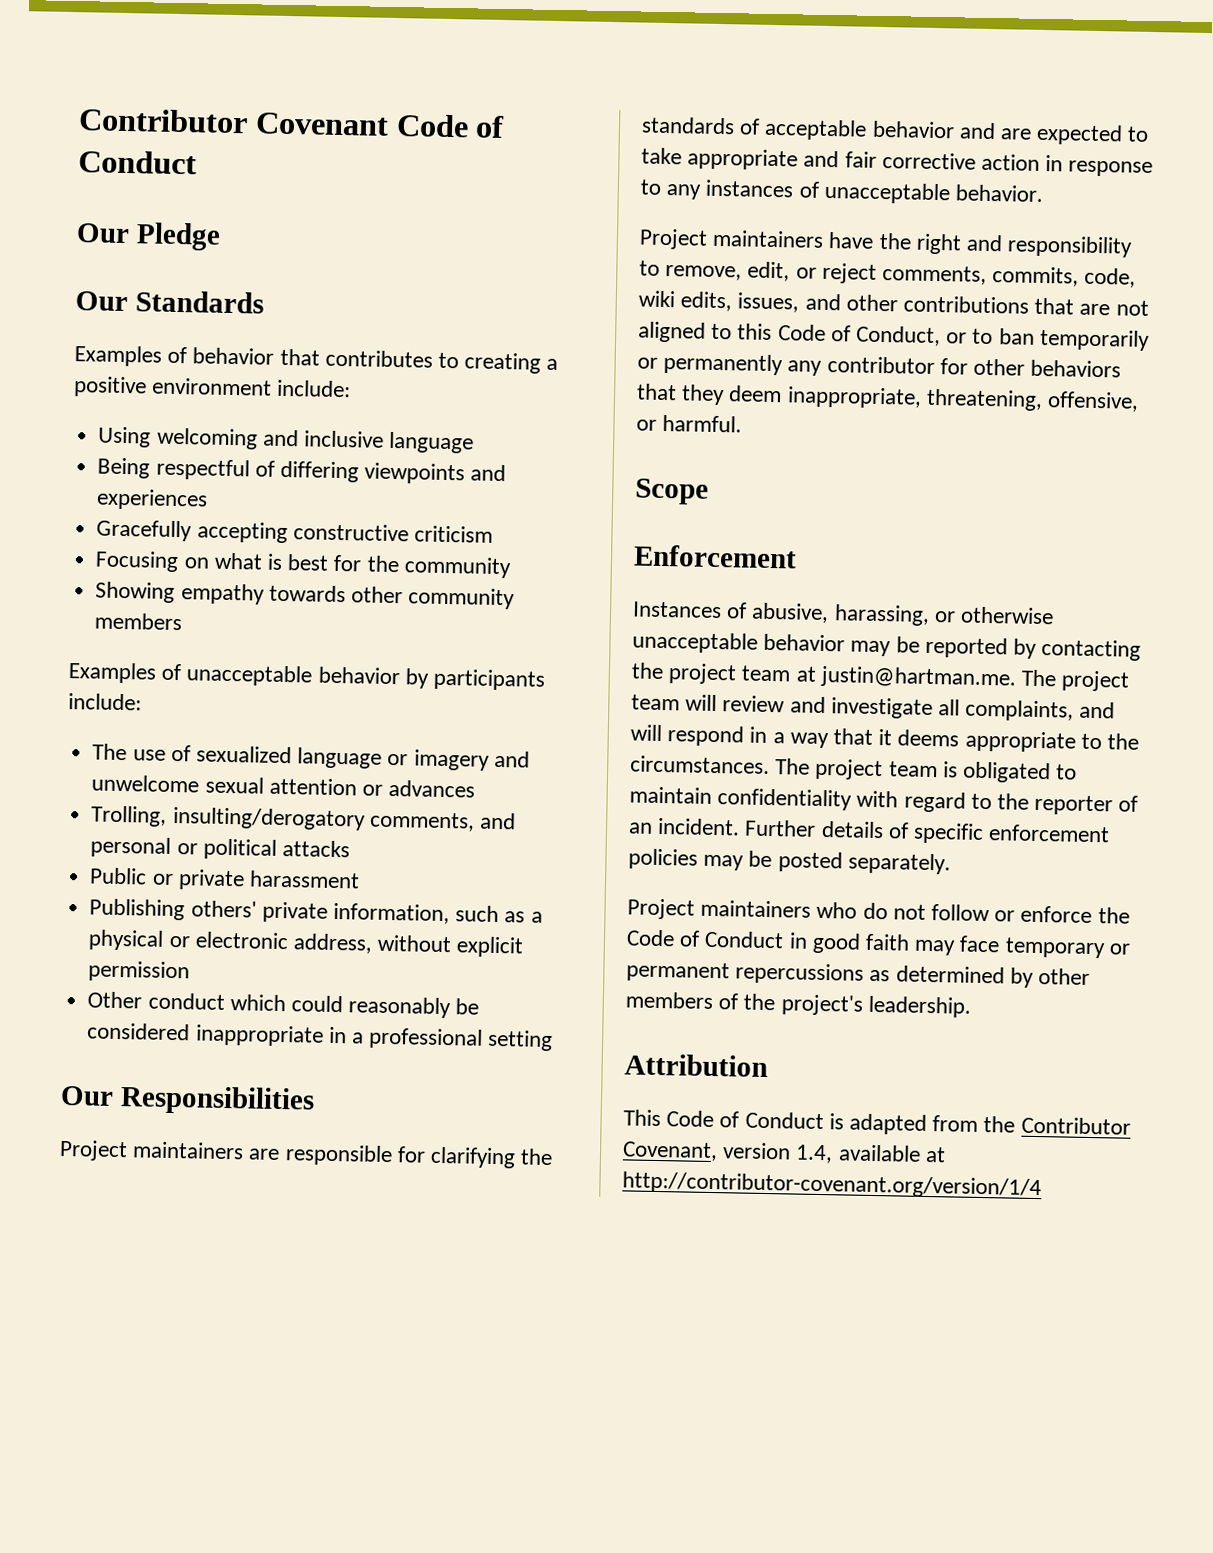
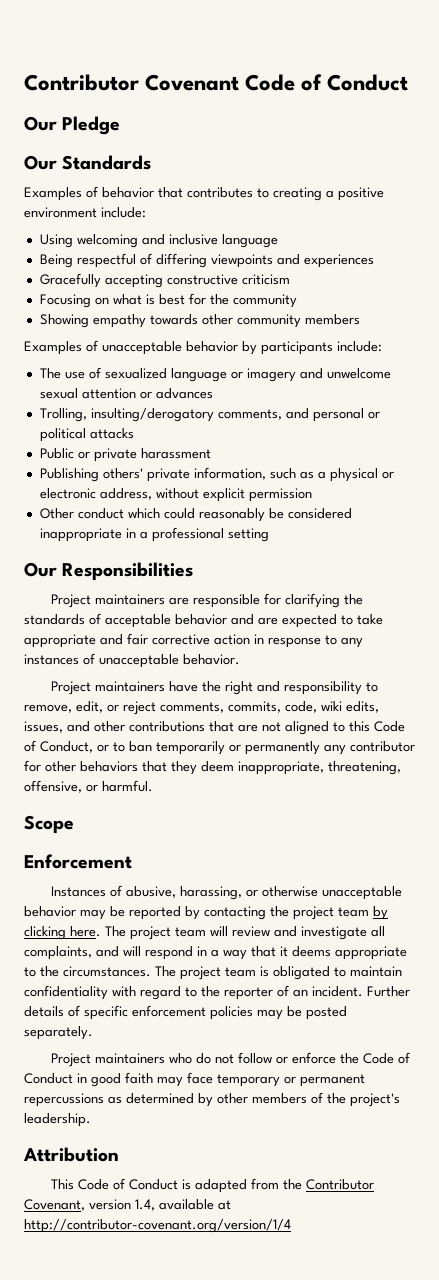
- Instances of abusive, harassing, or otherwise unacceptable behavior may be reported by contacting the project team at justin@hartman.me. The project team will review and investigate all complaints, and will respond in a way that it deems appropriate to the circumstances.
+ Instances of abusive, harassing, or otherwise unacceptable behavior may be reported by contacting the project team by clicking here. The project team will review and investigate all complaints, and will respond in a way that it deems appropriate to the circumstances.

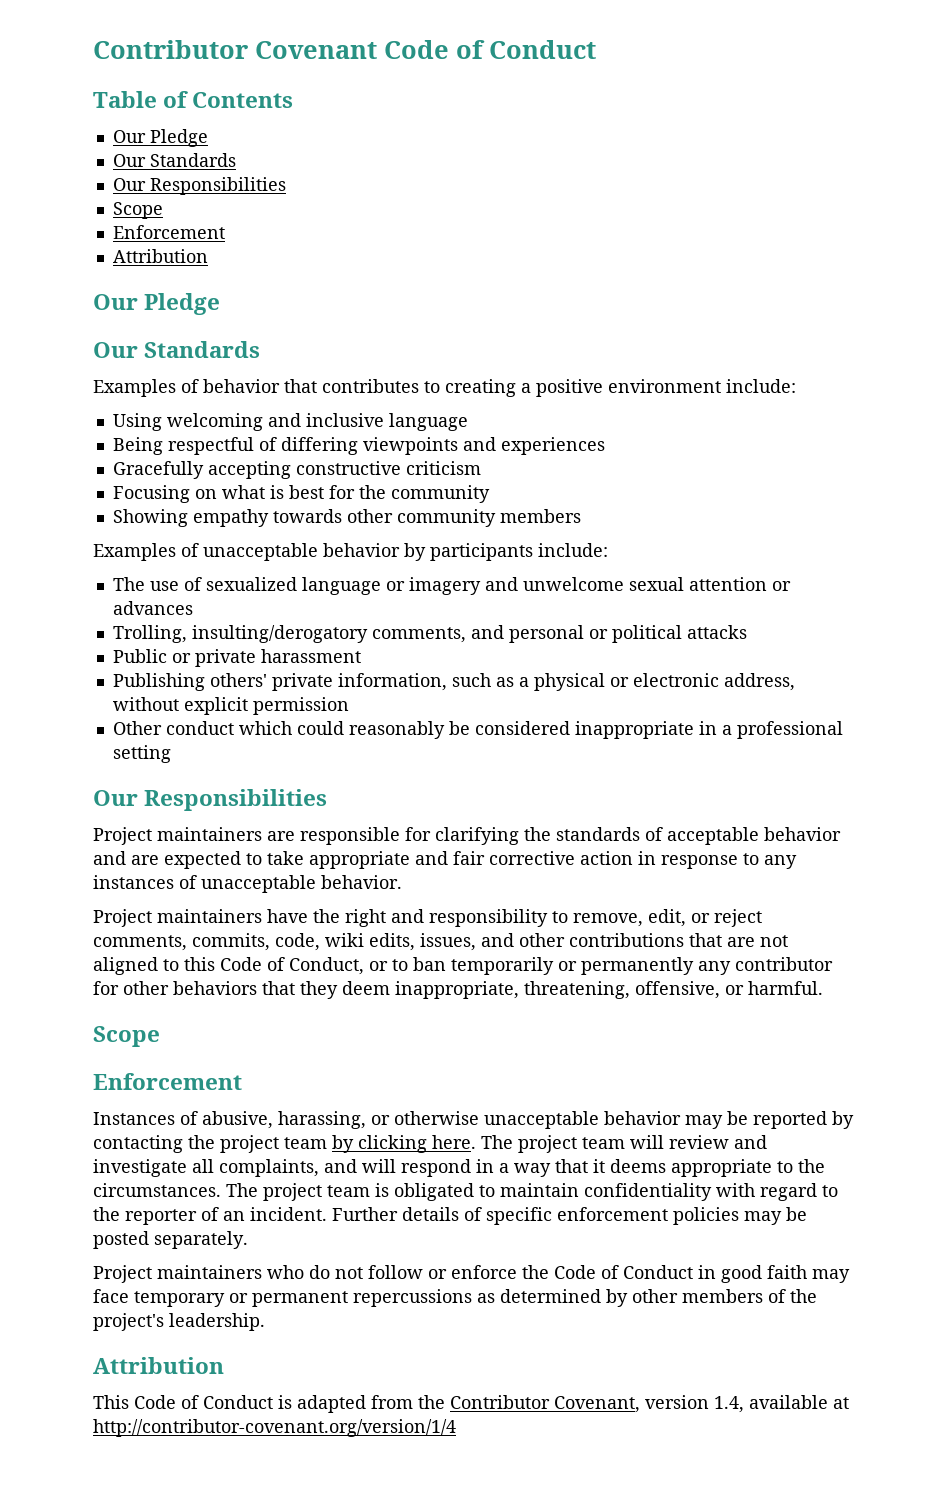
+ Table of Contents
+ Our Pledge
+ Our Standards
+ Our Responsibilities
+ Scope
+ Enforcement
+ Attribution

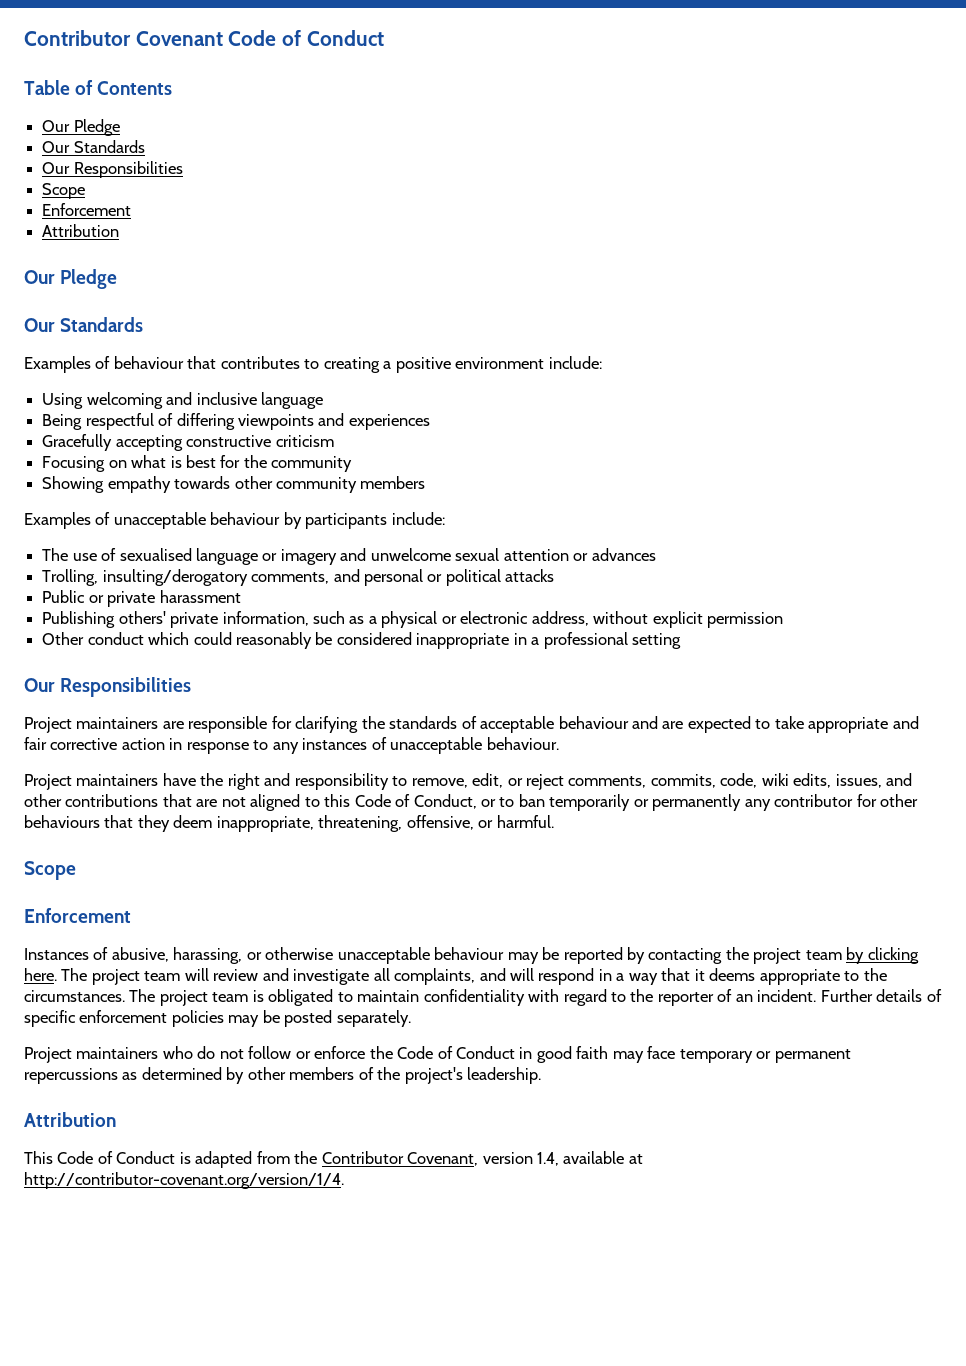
- Examples of behavior that contributes to creating a positive environment include:
+ Examples of behaviour that contributes to creating a positive environment include:
- Examples of unacceptable behavior by participants include:
+ Examples of unacceptable behaviour by participants include:
- The use of sexualized language or imagery and unwelcome sexual attention or advances
+ The use of sexualised language or imagery and unwelcome sexual attention or advances
- Project maintainers are responsible for clarifying the standards of acceptable behavior and are expected to take appropriate and fair corrective action in response to any instances of unacceptable behavior.
+ Project maintainers are responsible for clarifying the standards of acceptable behaviour and are expected to take appropriate and fair corrective action in response to any instances of unacceptable behaviour.
- Project maintainers have the right and responsibility to remove, edit, or reject comments, commits, code, wiki edits, issues, and other contributions that are not aligned to this Code of Conduct, or to ban temporarily or permanently any contributor for other behaviors that they deem inappropriate, threatening, offensive, or harmful.
+ Project maintainers have the right and responsibility to remove, edit, or reject comments, commits, code, wiki edits, issues, and other contributions that are not aligned to this Code of Conduct, or to ban temporarily or permanently any contributor for other behaviours that they deem inappropriate, threatening, offensive, or harmful.
- Instances of abusive, harassing, or otherwise unacceptable behavior may be reported by contacting the project team by clicking here.
+ Instances of abusive, harassing, or otherwise unacceptable behaviour may be reported by contacting the project team by clicking here.
- This Code of Conduct is adapted from the Contributor Covenant, version 1.4, available at http://contributor-covenant.org/version/1/4
+ This Code of Conduct is adapted from the Contributor Covenant, version 1.4, available at http://contributor-covenant.org/version/1/4.

